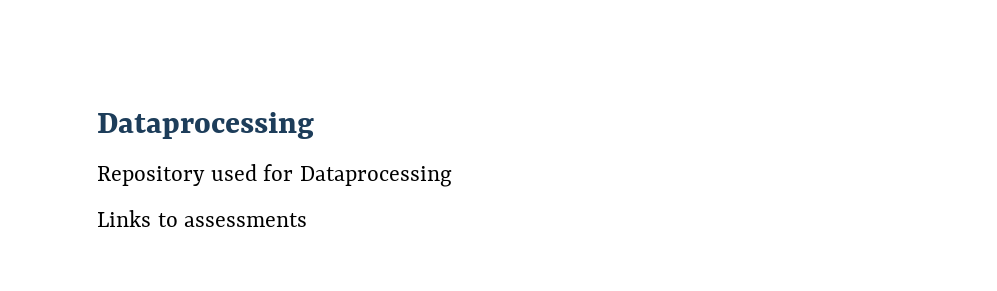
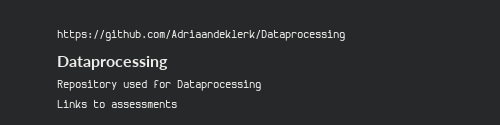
+ https://github.com/Adriaandeklerk/Dataprocessing

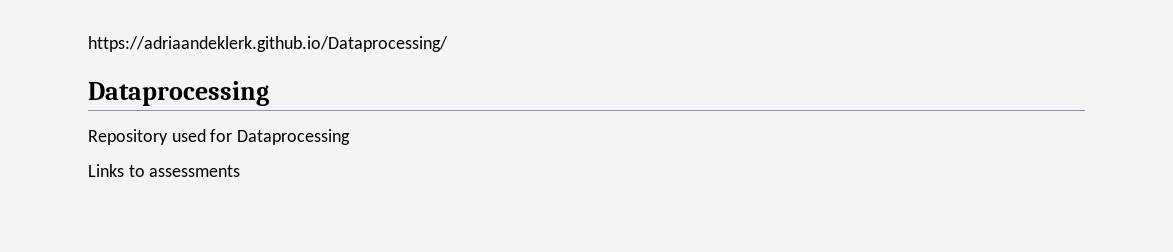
- https://github.com/Adriaandeklerk/Dataprocessing
+ https://adriaandeklerk.github.io/Dataprocessing/

